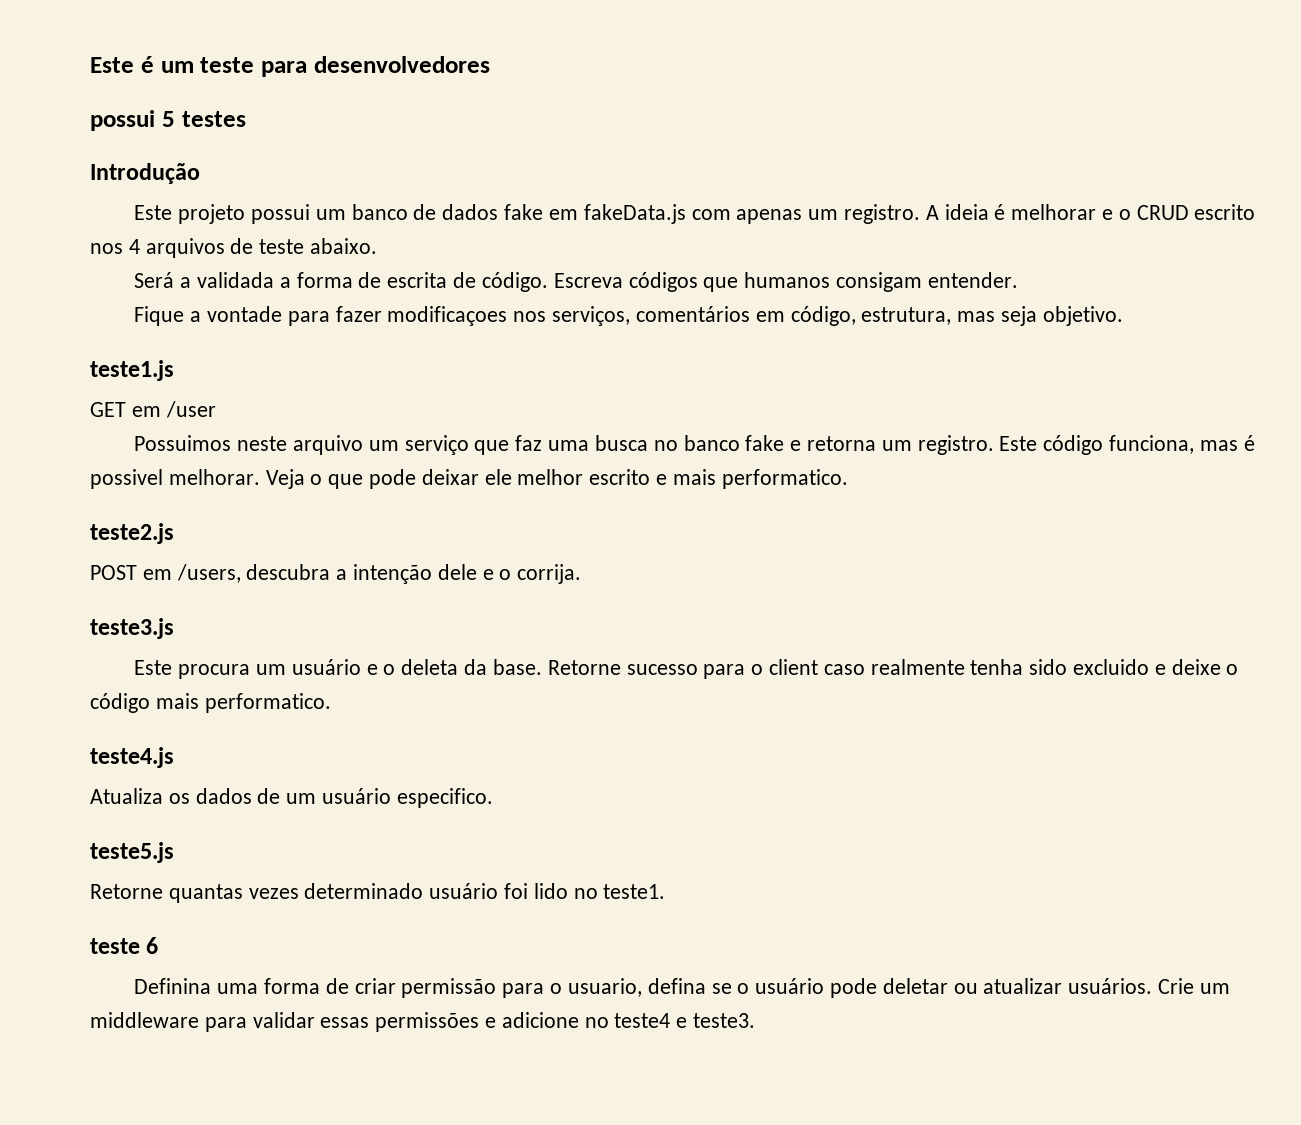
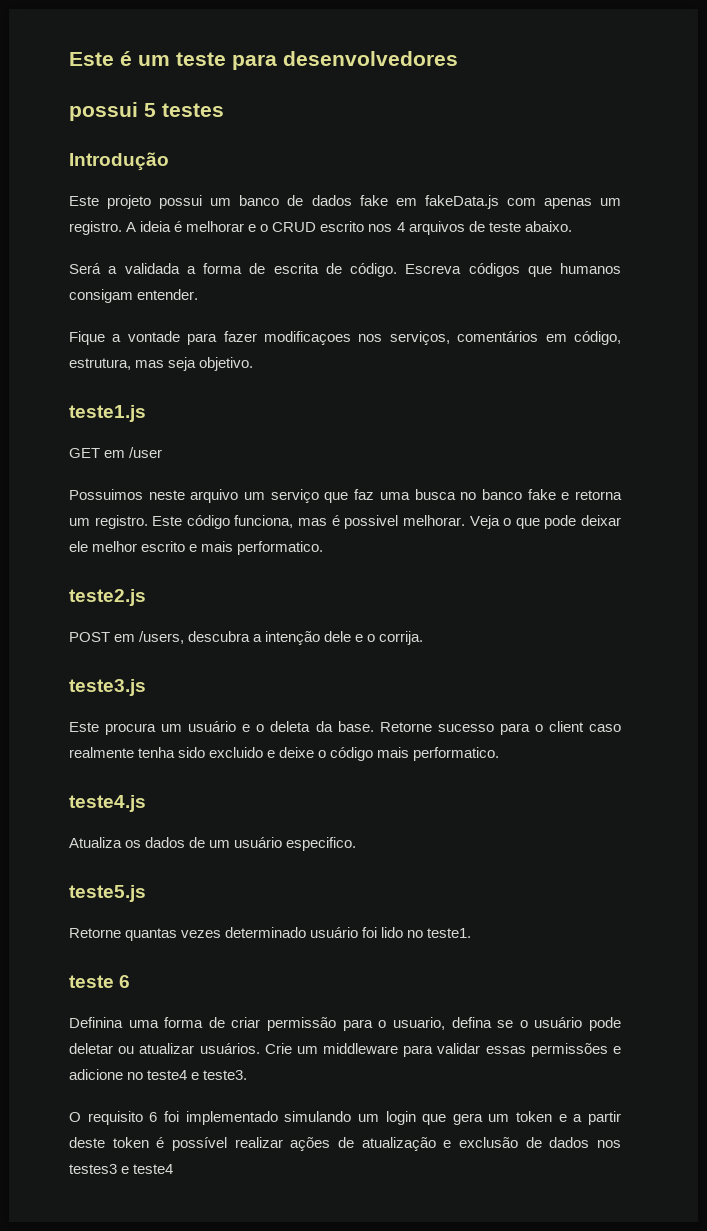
+ O requisito 6 foi implementado simulando um login que gera um token e a partir deste token é possível realizar ações de atualização e exclusão de dados nos testes3 e teste4

